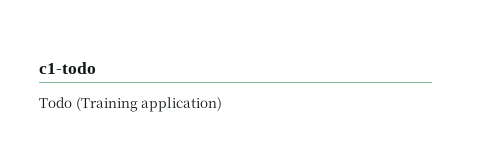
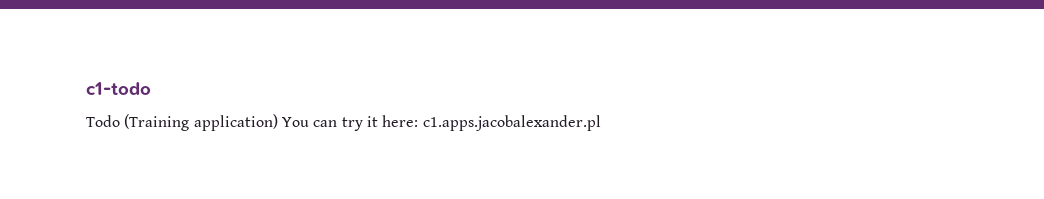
- Todo (Training application)
+ Todo (Training application) You can try it here: c1.apps.jacobalexander.pl

